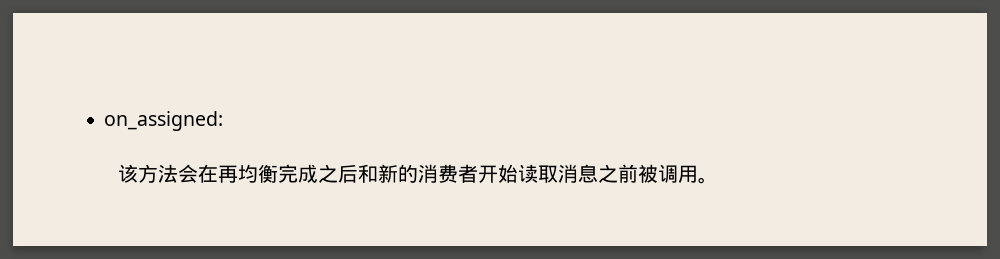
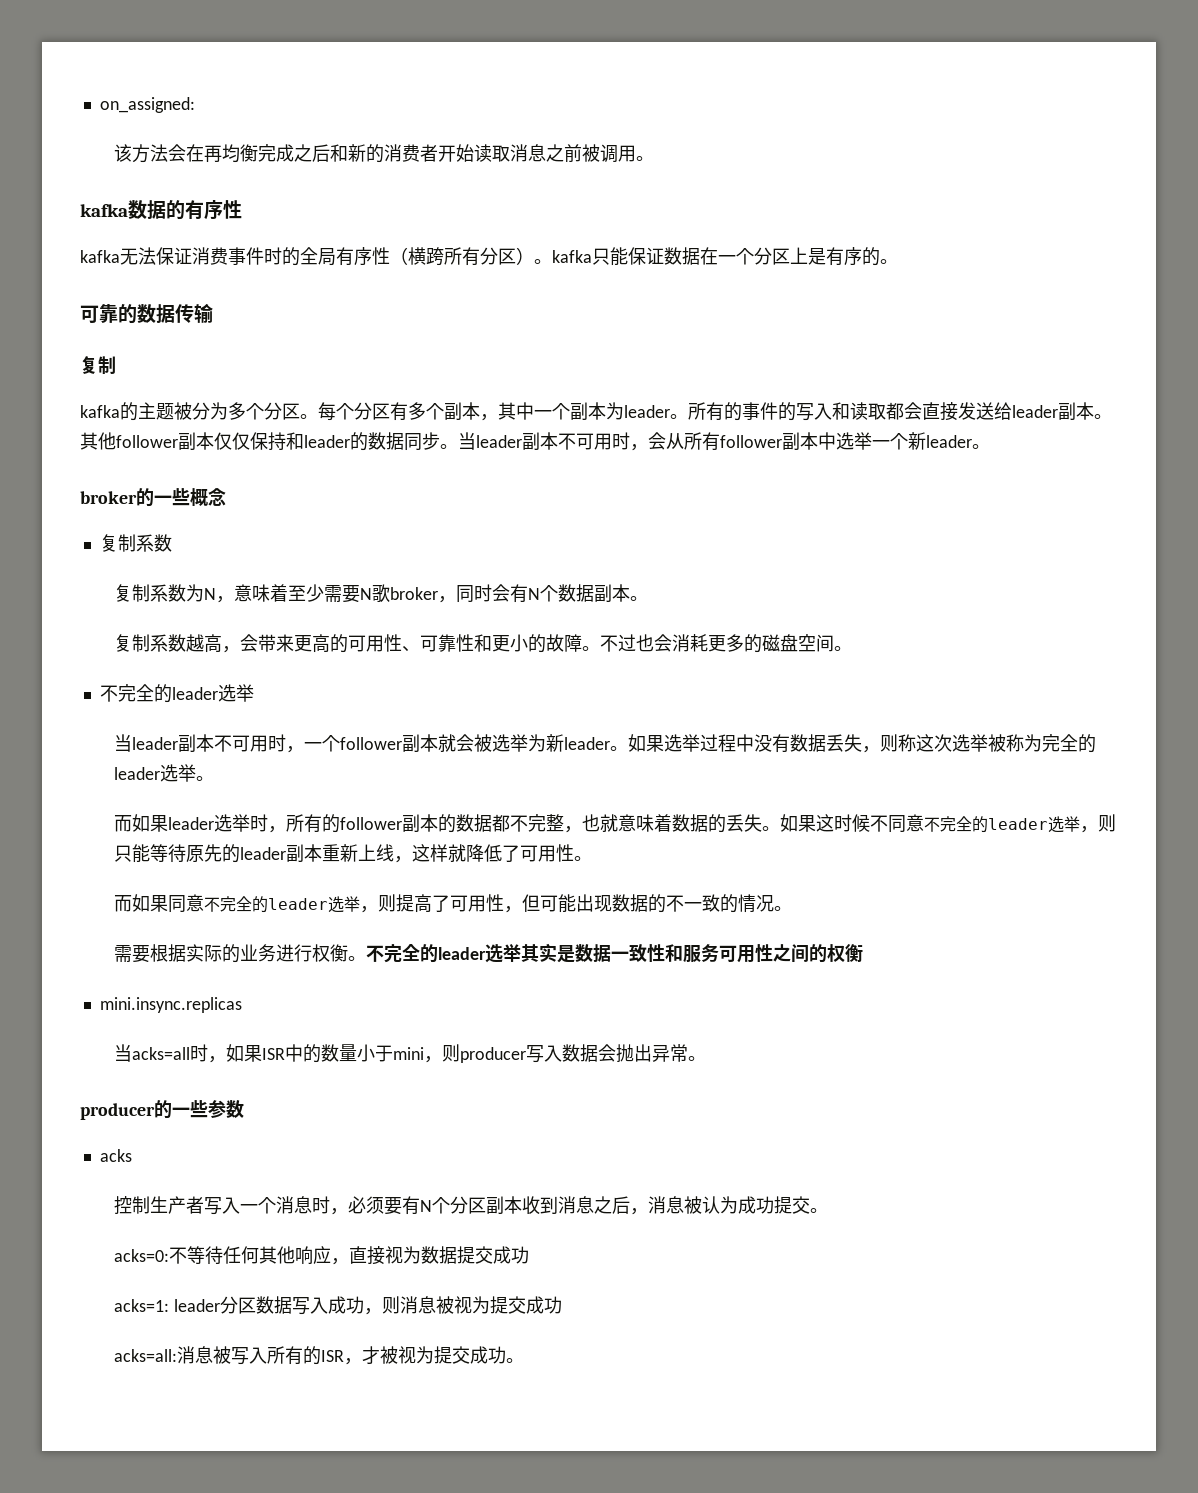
+ kafka数据的有序性
+ kafka无法保证消费事件时的全局有序性（横跨所有分区）。kafka只能保证数据在一个分区上是有序的。
+ 可靠的数据传输
+ 复制
+ kafka的主题被分为多个分区。每个分区有多个副本，其中一个副本为leader。所有的事件的写入和读取都会直接发送给leader副本。其他follower副本仅仅保持和leader的数据同步。当leader副本不可用时，会从所有follower副本中选举一个新leader。
+ broker的一些概念
+ 复制系数
+ 复制系数为N，意味着至少需要N歌broker，同时会有N个数据副本。
+ 复制系数越高，会带来更高的可用性、可靠性和更小的故障。不过也会消耗更多的磁盘空间。
+ 不完全的leader选举
+ 当leader副本不可用时，一个follower副本就会被选举为新leader。如果选举过程中没有数据丢失，则称这次选举被称为完全的leader选举。
+ 而如果leader选举时，所有的follower副本的数据都不完整，也就意味着数据的丢失。如果这时候不同意不完全的leader选举，则只能等待原先的leader副本重新上线，这样就降低了可用性。
+ 而如果同意不完全的leader选举，则提高了可用性，但可能出现数据的不一致的情况。
+ 需要根据实际的业务进行权衡。不完全的leader选举其实是数据一致性和服务可用性之间的权衡
+ mini.insync.replicas
+ 当acks=all时，如果ISR中的数量小于mini，则producer写入数据会抛出异常。
+ producer的一些参数
+ acks
+ 控制生产者写入一个消息时，必须要有N个分区副本收到消息之后，消息被认为成功提交。
+ acks=0:不等待任何其他响应，直接视为数据提交成功
+ acks=1: leader分区数据写入成功，则消息被视为提交成功
+ acks=all:消息被写入所有的ISR，才被视为提交成功。

